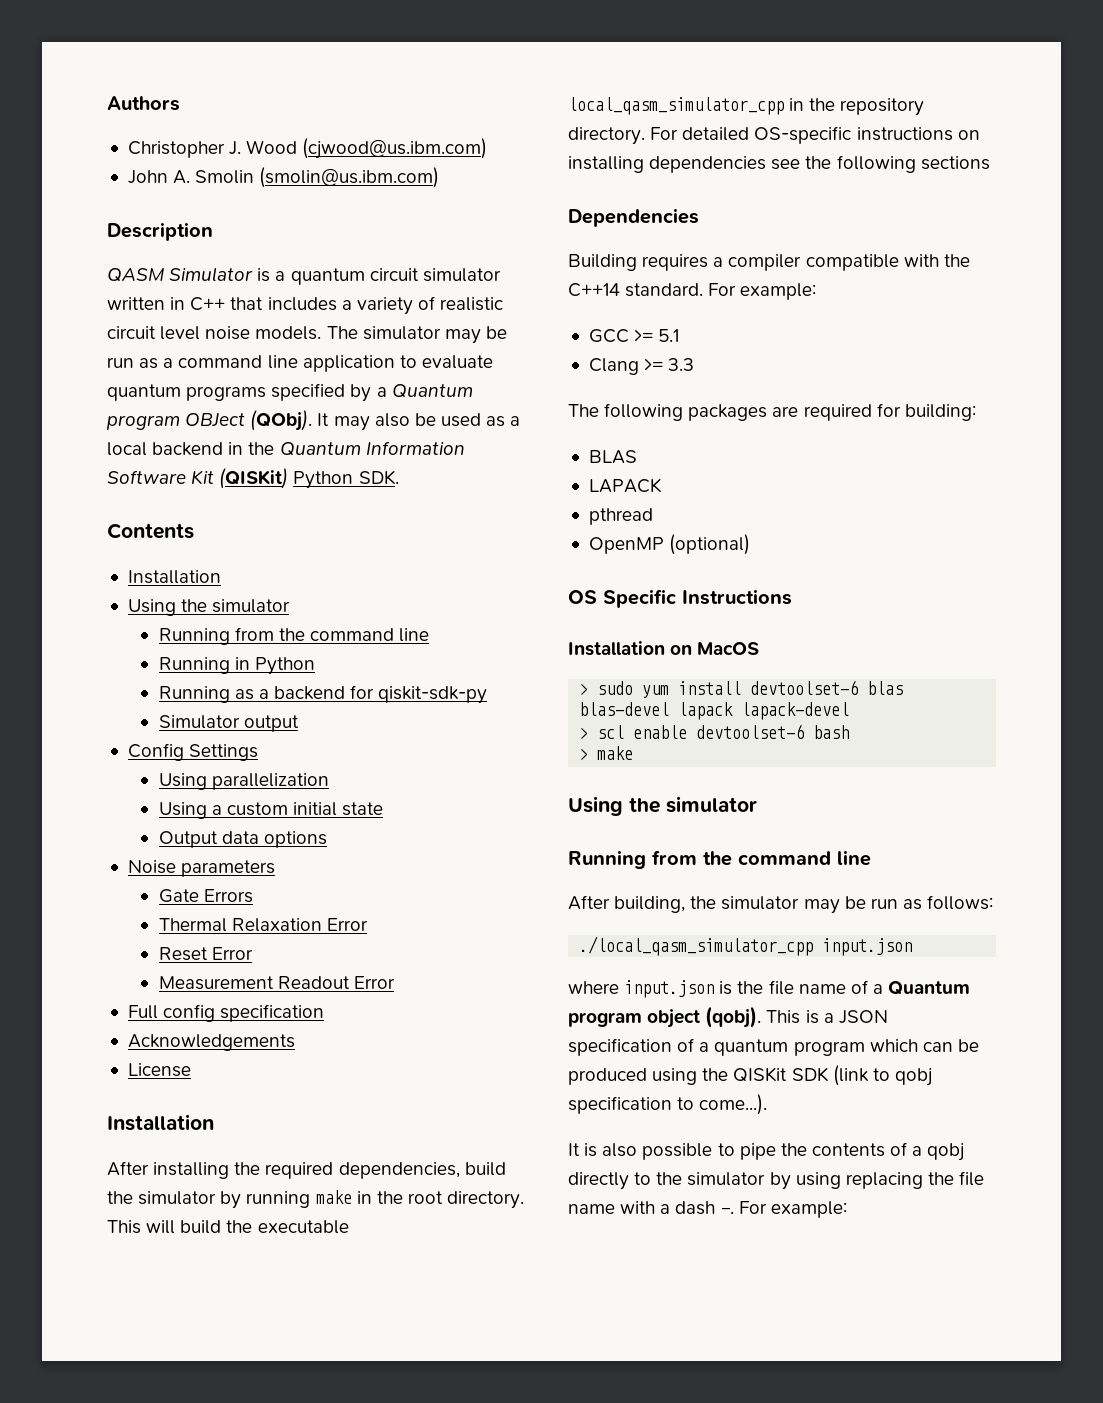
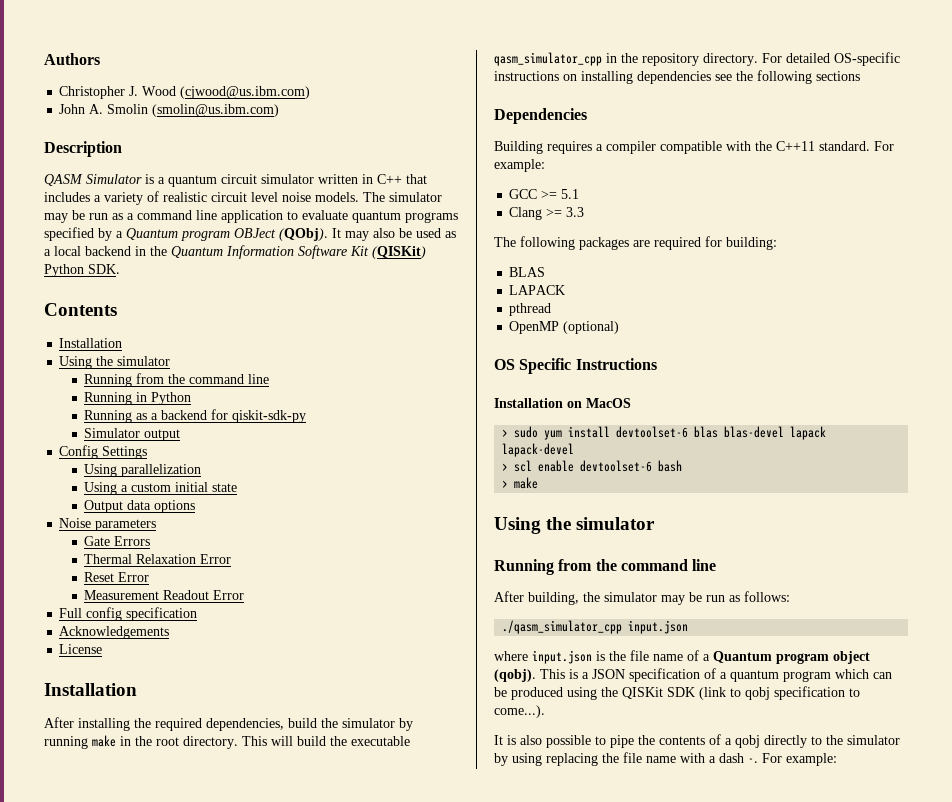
- This will build the executable local_qasm_simulator_cpp in the repository directory.
+ This will build the executable qasm_simulator_cpp in the repository directory.
- Building requires a compiler compatible with the C++14 standard.
+ Building requires a compiler compatible with the C++11 standard.
- ./local_qasm_simulator_cpp input.json
+ ./qasm_simulator_cpp input.json

